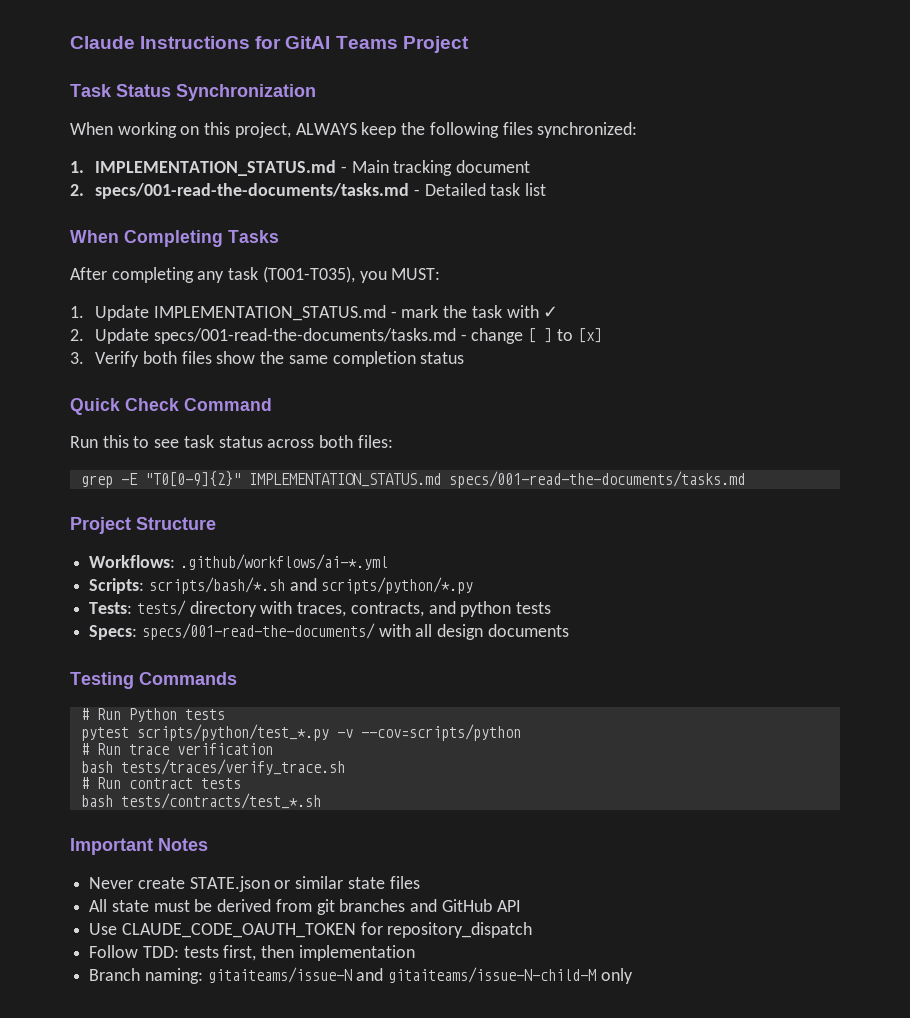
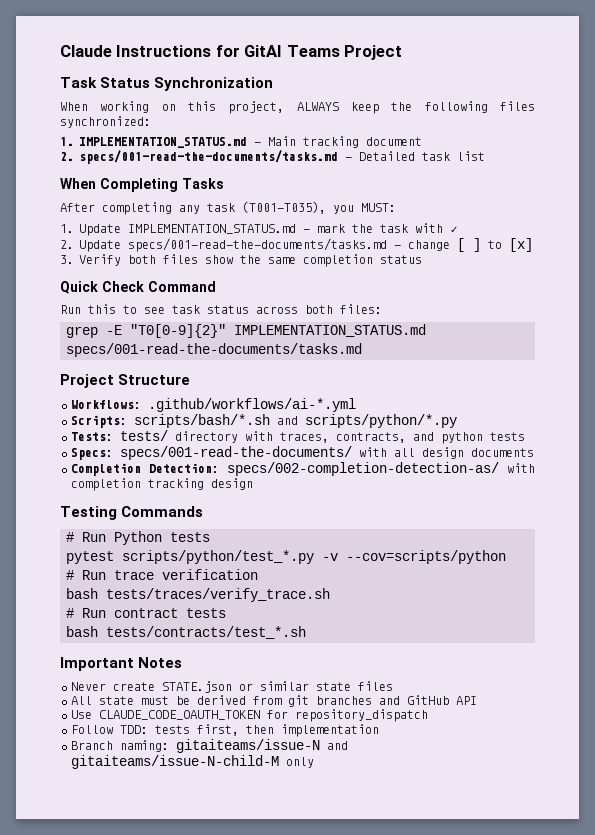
+ Completion Detection: specs/002-completion-detection-as/ with completion tracking design

